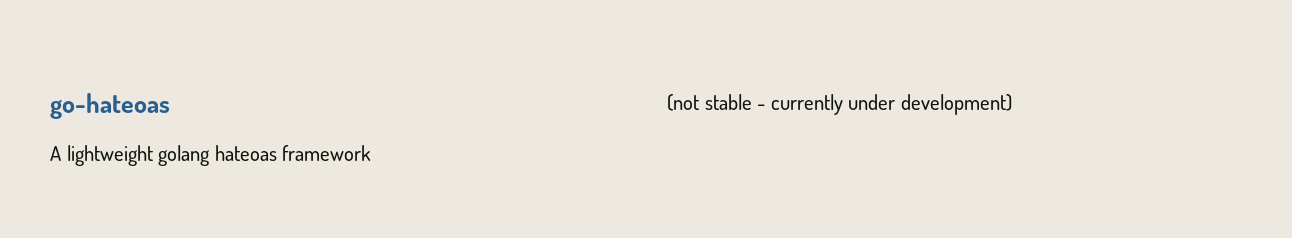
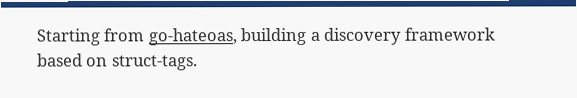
- go-hateoas
- A lightweight golang hateoas framework
- (not stable - currently under development)
+ Starting from go-hateoas, building a discovery framework based on struct-tags.

